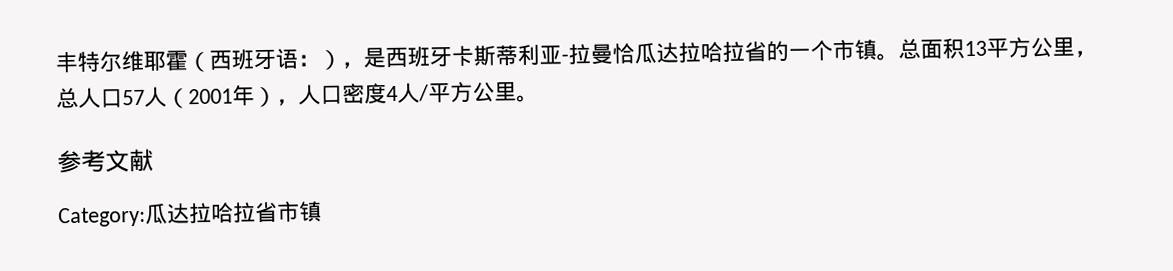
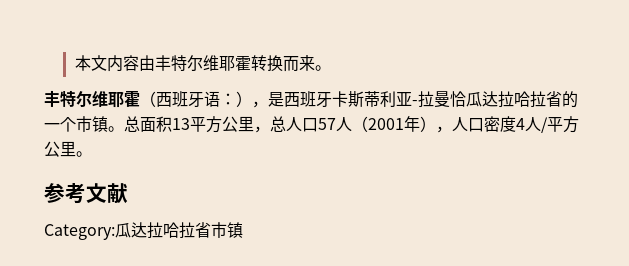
+ 本文内容由丰特尔维耶霍转换而来。

